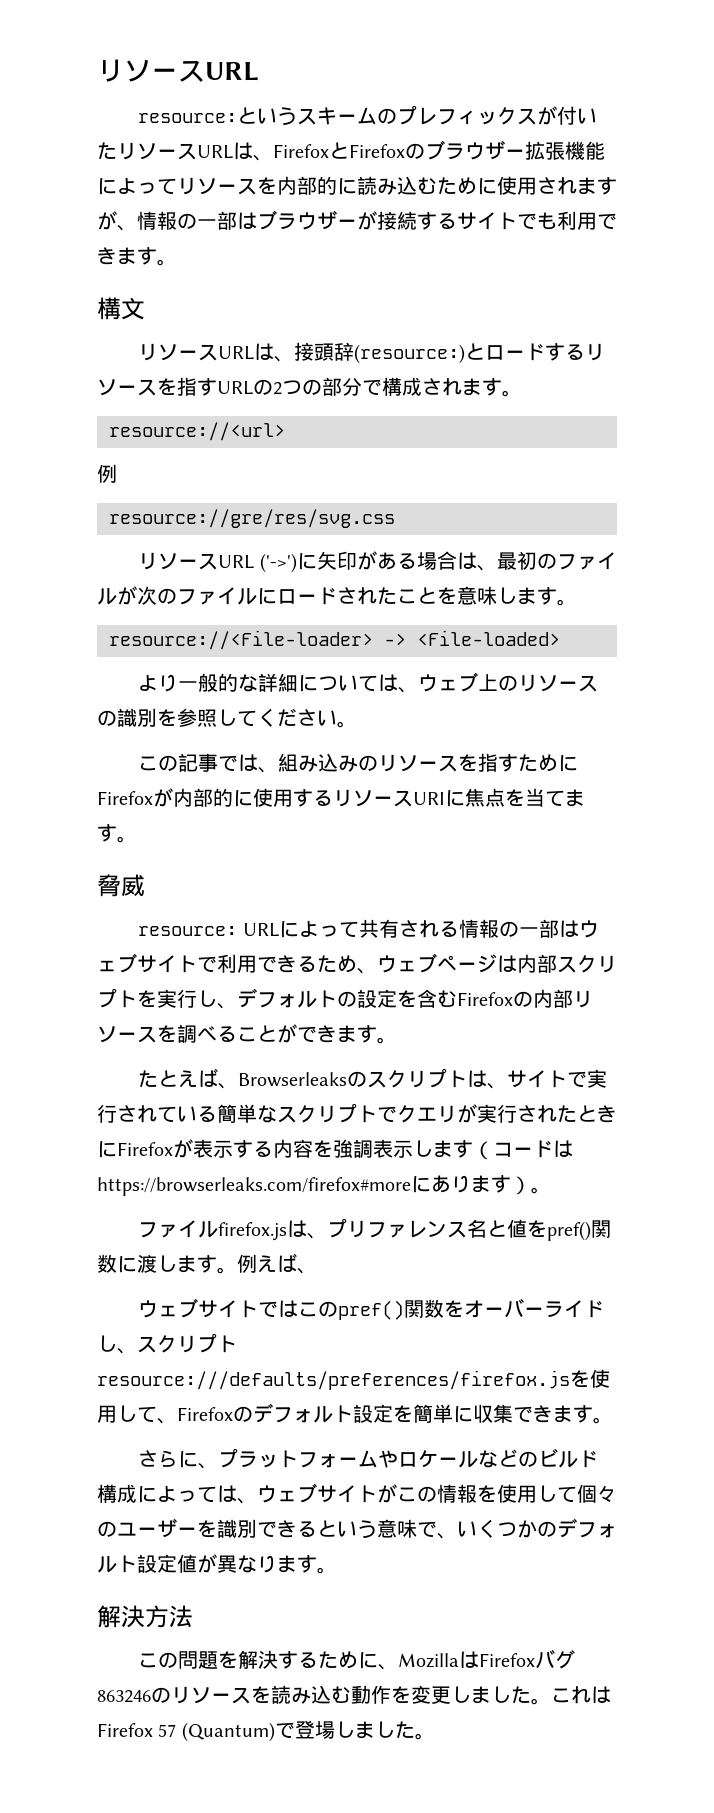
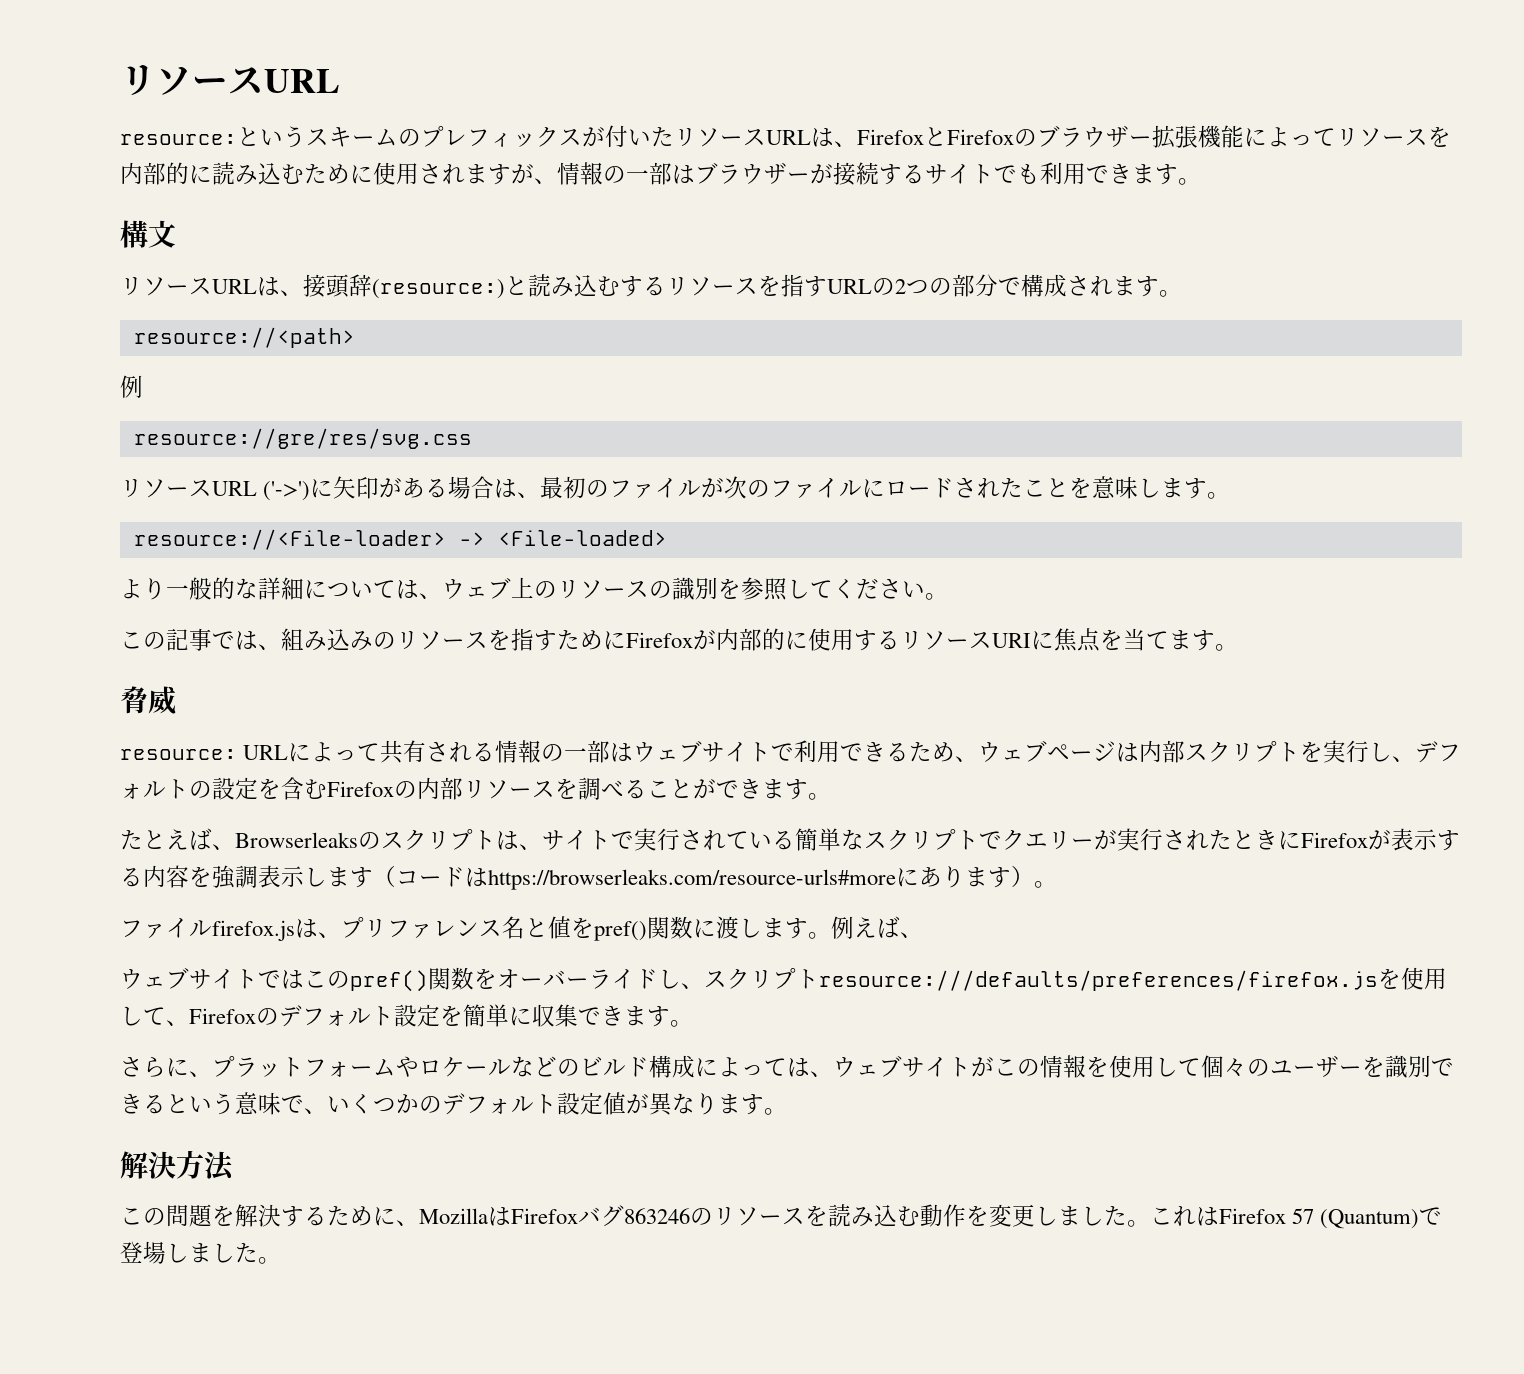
- リソースURLは、接頭辞(resource:)とロードするリソースを指すURLの2つの部分で構成されます。
+ リソースURLは、接頭辞(resource:)と読み込むするリソースを指すURLの2つの部分で構成されます。
- resource://<url>
+ resource://<path>
- たとえば、Browserleaksのスクリプトは、サイトで実行されている簡単なスクリプトでクエリが実行されたときにFirefoxが表示する内容を強調表示します（コードはhttps://browserleaks.com/firefox#moreにあります）。
+ たとえば、Browserleaksのスクリプトは、サイトで実行されている簡単なスクリプトでクエリーが実行されたときにFirefoxが表示する内容を強調表示します（コードはhttps://browserleaks.com/resource-urls#moreにあります）。

